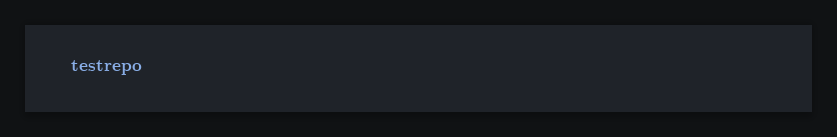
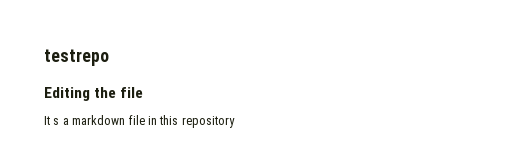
+ Editing the file
+ It s a markdown file in this repository

